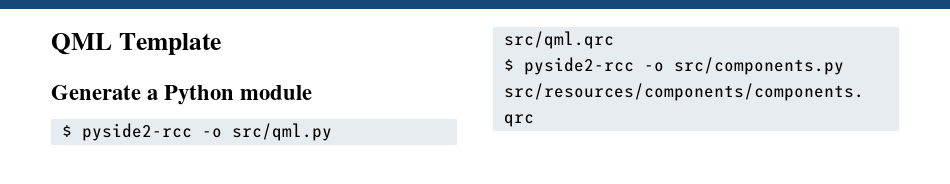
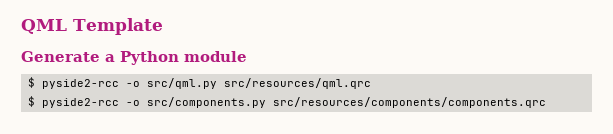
- $ pyside2-rcc -o src/qml.py src/qml.qrc
+ $ pyside2-rcc -o src/qml.py src/resources/qml.qrc

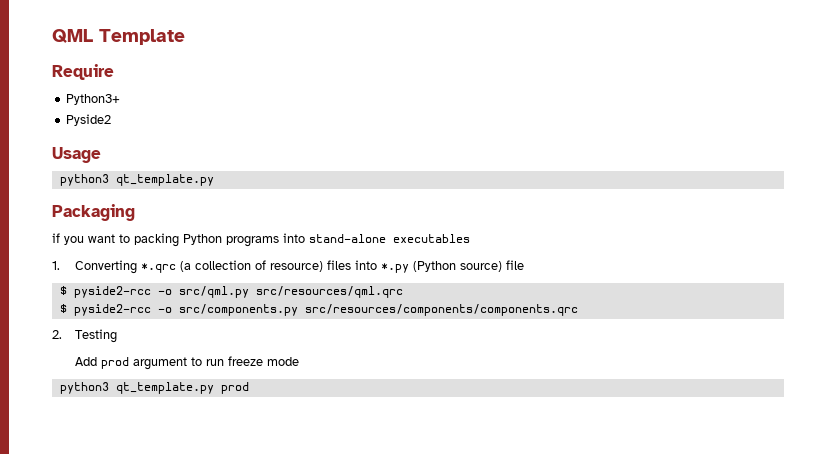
- Generate a Python module
+ Require
+ Python3+
+ Pyside2
+ Usage
+ python3 qt_template.py
+ Packaging
+ if you want to packing Python programs into stand-alone executables
+ 1. Converting *.qrc (a collection of resource) files into *.py (Python source) file
+ 2. Testing
+ Add prod argument to run freeze mode
+ python3 qt_template.py prod

